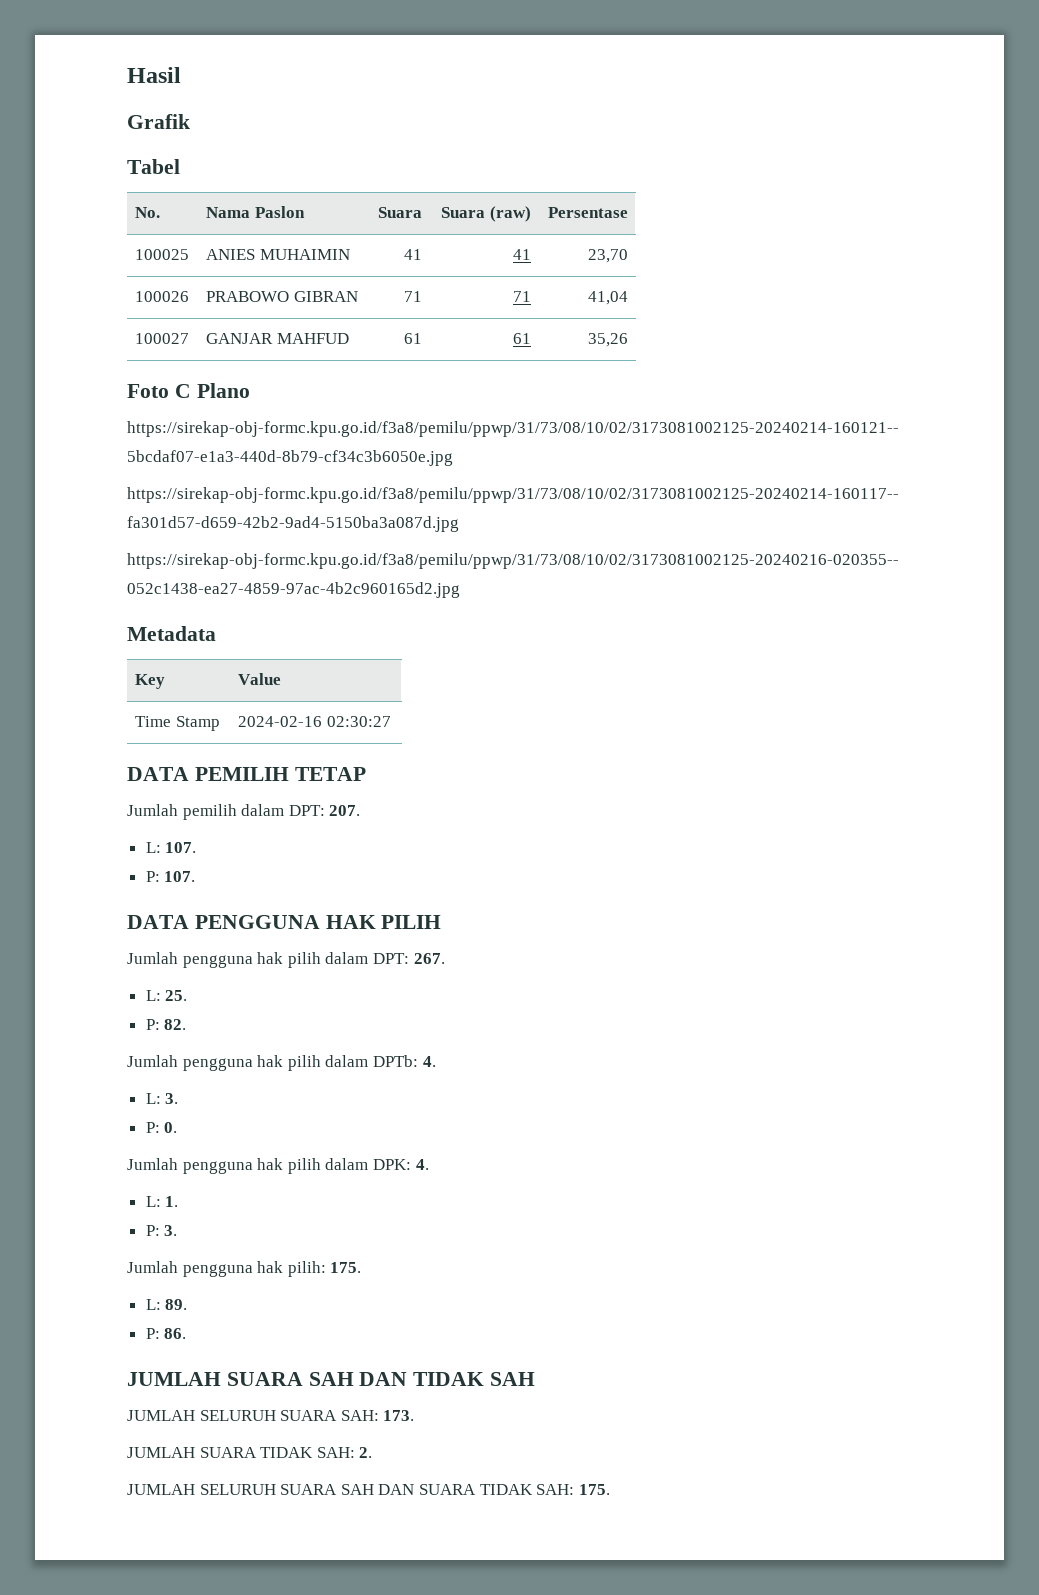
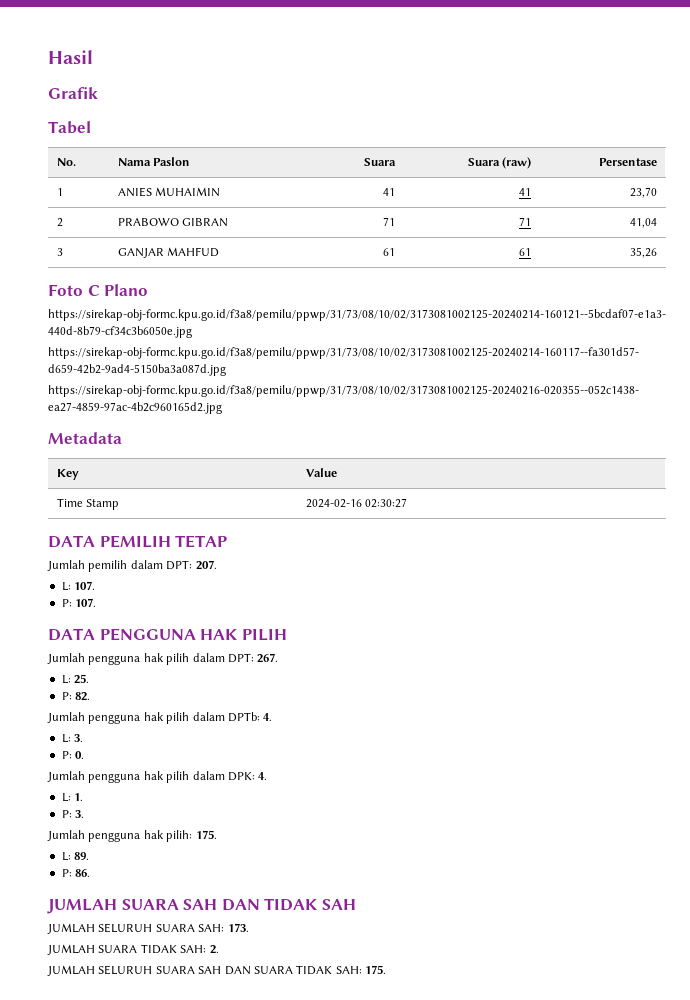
- 100025 | ANIES MUHAIMIN | 41 | 41 | 23,70
+ 1 | ANIES MUHAIMIN | 41 | 41 | 23,70
- 100026 | PRABOWO GIBRAN | 71 | 71 | 41,04
+ 2 | PRABOWO GIBRAN | 71 | 71 | 41,04
- 100027 | GANJAR MAHFUD | 61 | 61 | 35,26
+ 3 | GANJAR MAHFUD | 61 | 61 | 35,26

